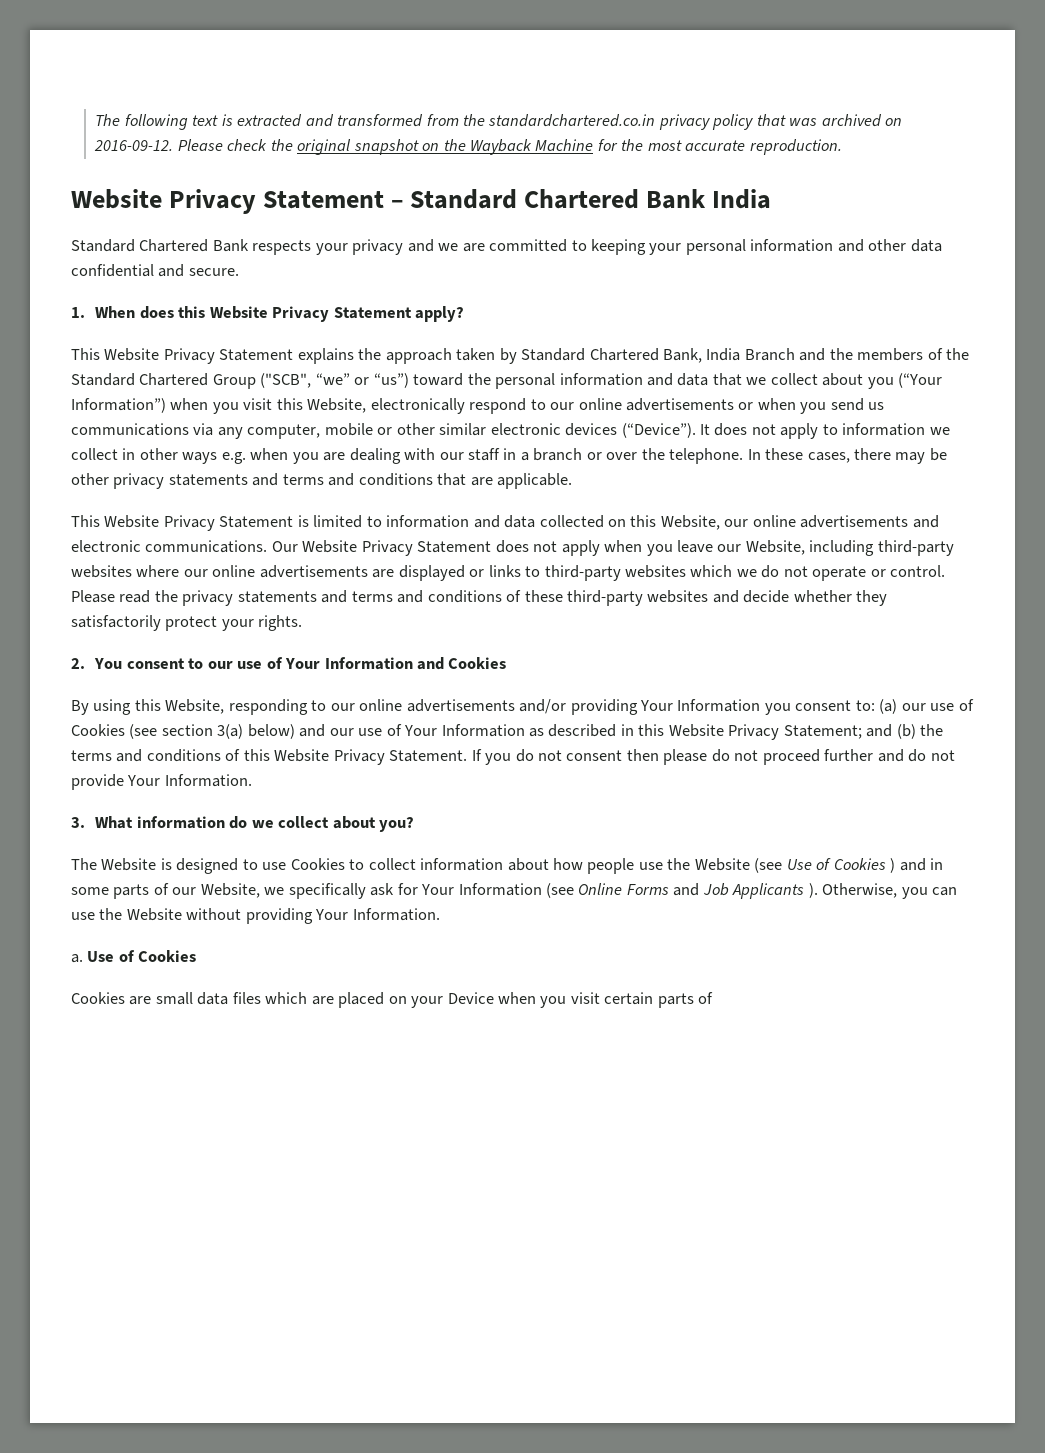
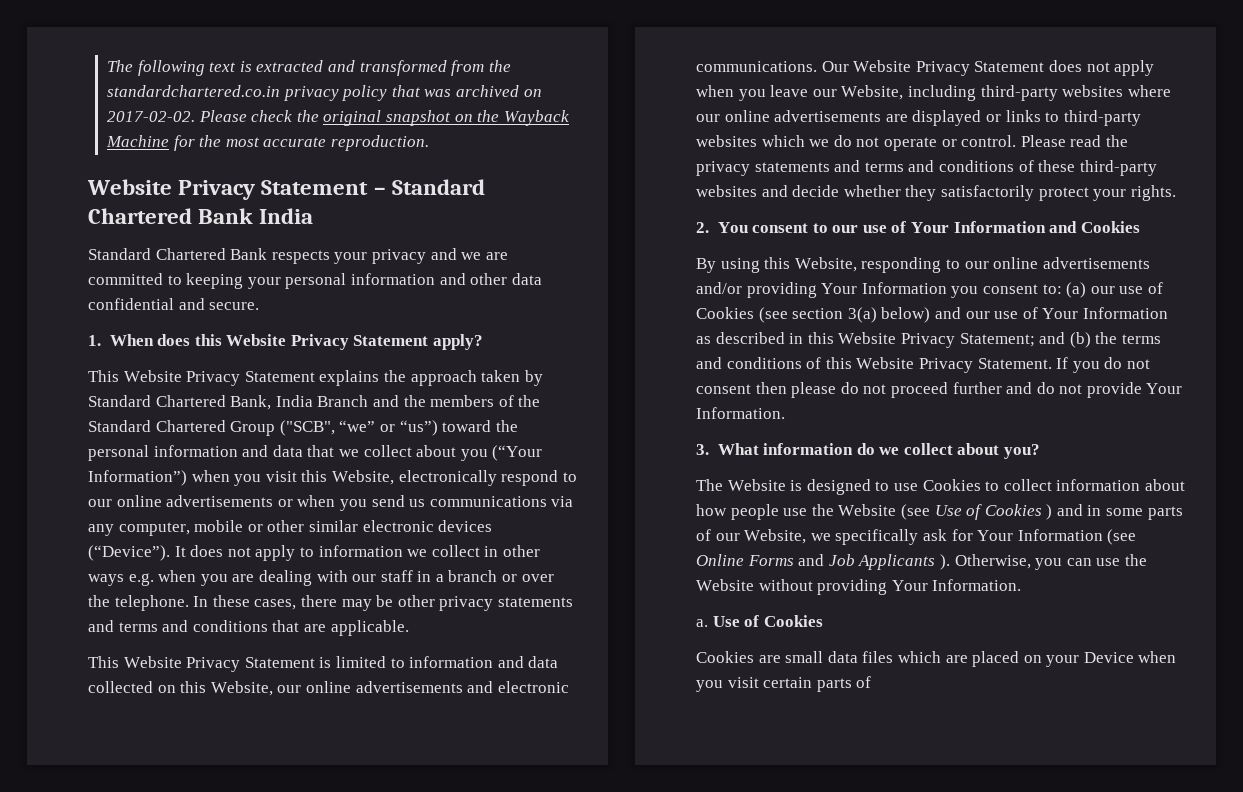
- The following text is extracted and transformed from the standardchartered.co.in privacy policy that was archived on 2016-09-12.
+ The following text is extracted and transformed from the standardchartered.co.in privacy policy that was archived on 2017-02-02.

